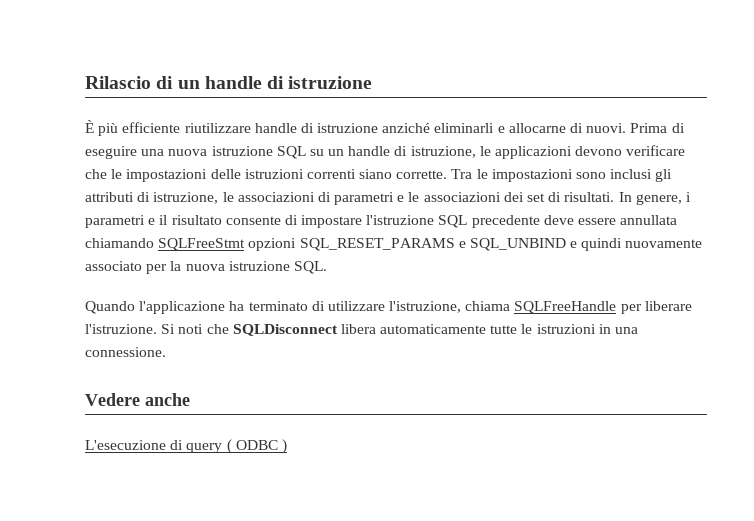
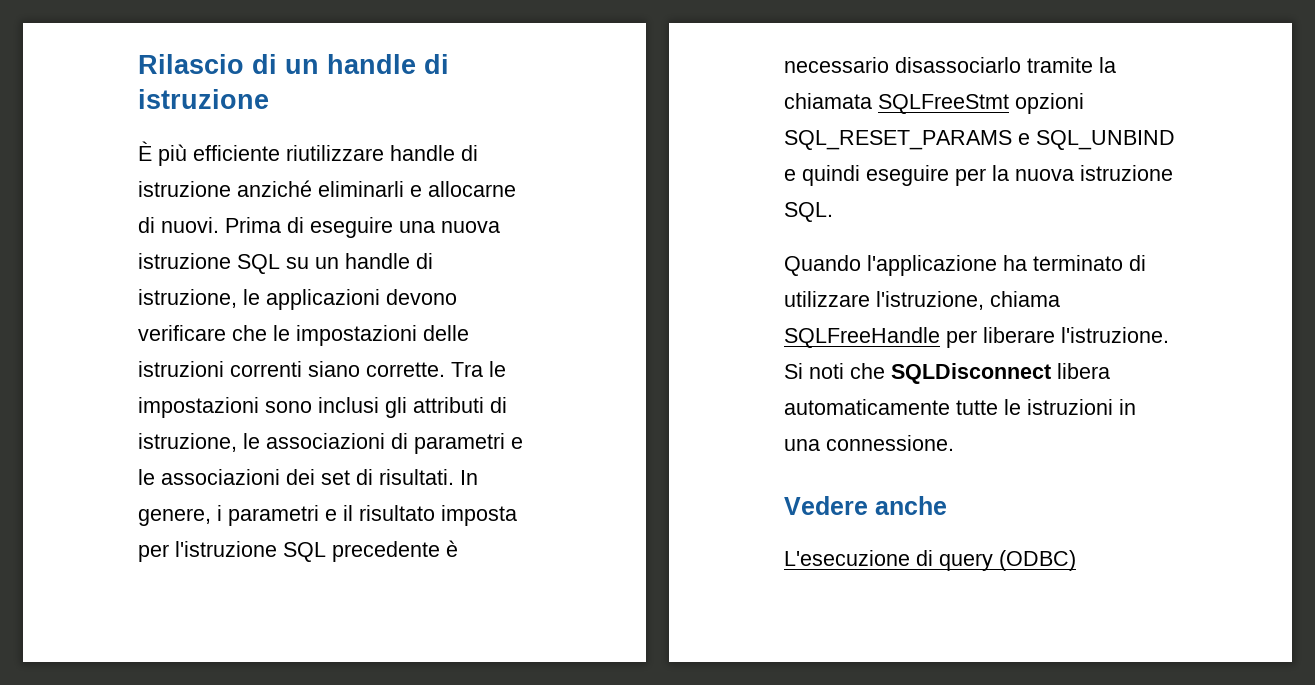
- In genere, i parametri e il risultato consente di impostare l'istruzione SQL precedente deve essere annullata chiamando SQLFreeStmt opzioni SQL_RESET_PARAMS e SQL_UNBIND e quindi nuovamente associato per la nuova istruzione SQL.
+ In genere, i parametri e il risultato imposta per l'istruzione SQL precedente è necessario disassociarlo tramite la chiamata SQLFreeStmt opzioni SQL_RESET_PARAMS e SQL_UNBIND e quindi eseguire per la nuova istruzione SQL.
- L'esecuzione di query ( ODBC )
+ L'esecuzione di query (ODBC)

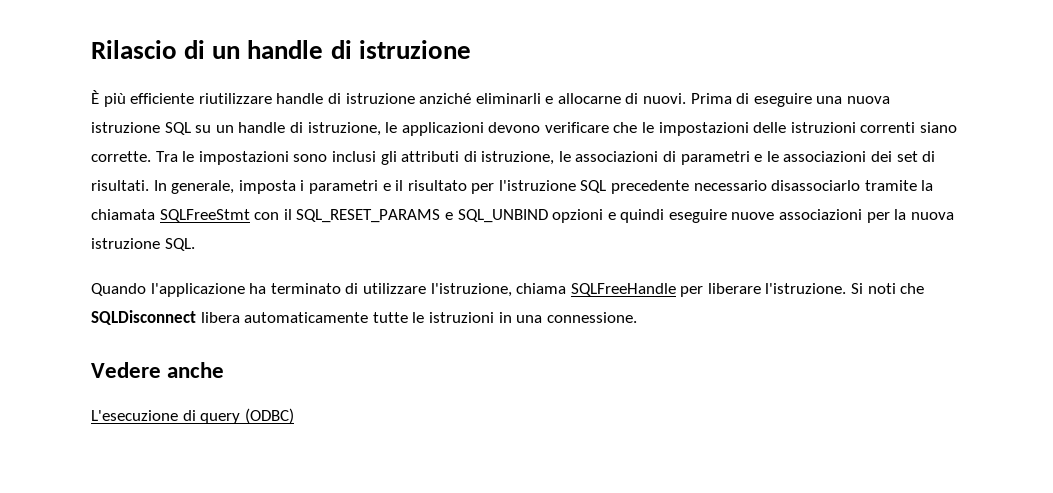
- In genere, i parametri e il risultato imposta per l'istruzione SQL precedente è necessario disassociarlo tramite la chiamata SQLFreeStmt opzioni SQL_RESET_PARAMS e SQL_UNBIND e quindi eseguire per la nuova istruzione SQL.
+ In generale, imposta i parametri e il risultato per l'istruzione SQL precedente necessario disassociarlo tramite la chiamata SQLFreeStmt con il SQL_RESET_PARAMS e SQL_UNBIND opzioni e quindi eseguire nuove associazioni per la nuova istruzione SQL.

